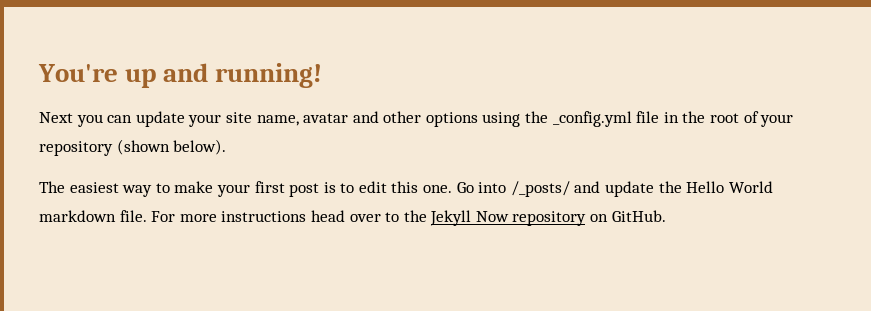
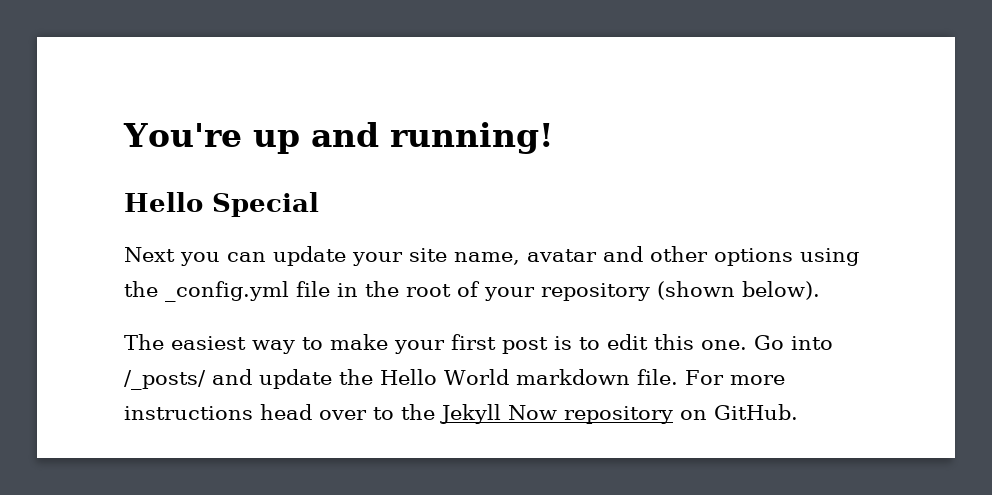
+ Hello Special

